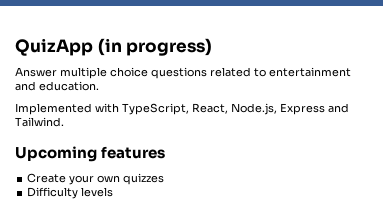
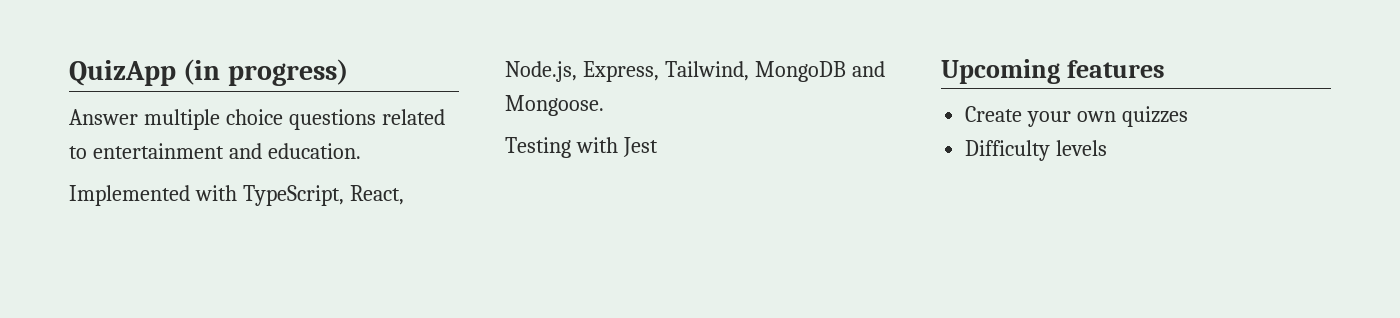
- Implemented with TypeScript, React, Node.js, Express and Tailwind.
+ Implemented with TypeScript, React, Node.js, Express, Tailwind, MongoDB and Mongoose.
+ Testing with Jest

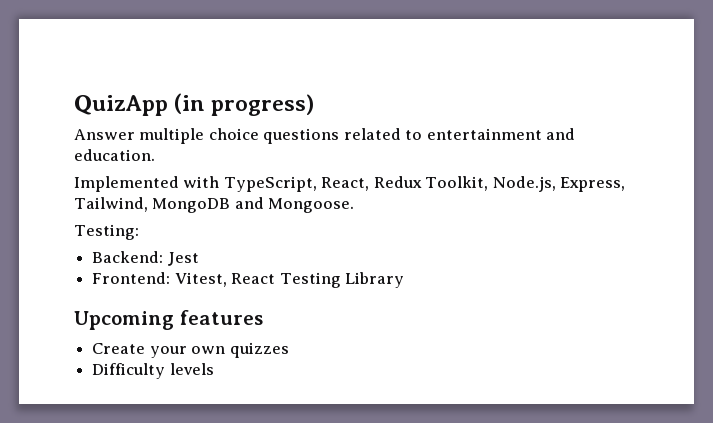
- Implemented with TypeScript, React, Node.js, Express, Tailwind, MongoDB and Mongoose.
+ Implemented with TypeScript, React, Redux Toolkit, Node.js, Express, Tailwind, MongoDB and Mongoose.
- Testing with Jest
+ Testing:
+ Backend: Jest
+ Frontend: Vitest, React Testing Library

